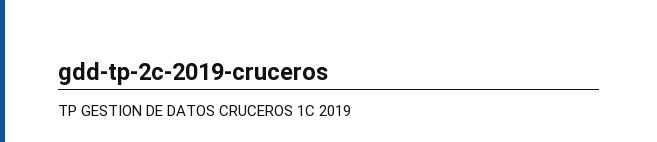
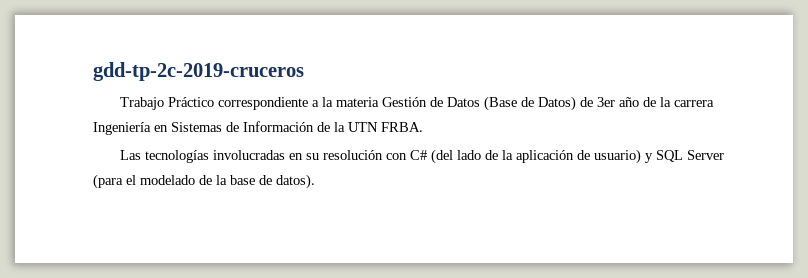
- TP GESTION DE DATOS CRUCEROS 1C 2019
+ Trabajo Práctico correspondiente a la materia Gestión de Datos (Base de Datos) de 3er año de la carrera Ingeniería en Sistemas de Información de la UTN FRBA.
+ Las tecnologías involucradas en su resolución con C# (del lado de la aplicación de usuario) y SQL Server (para el modelado de la base de datos).

